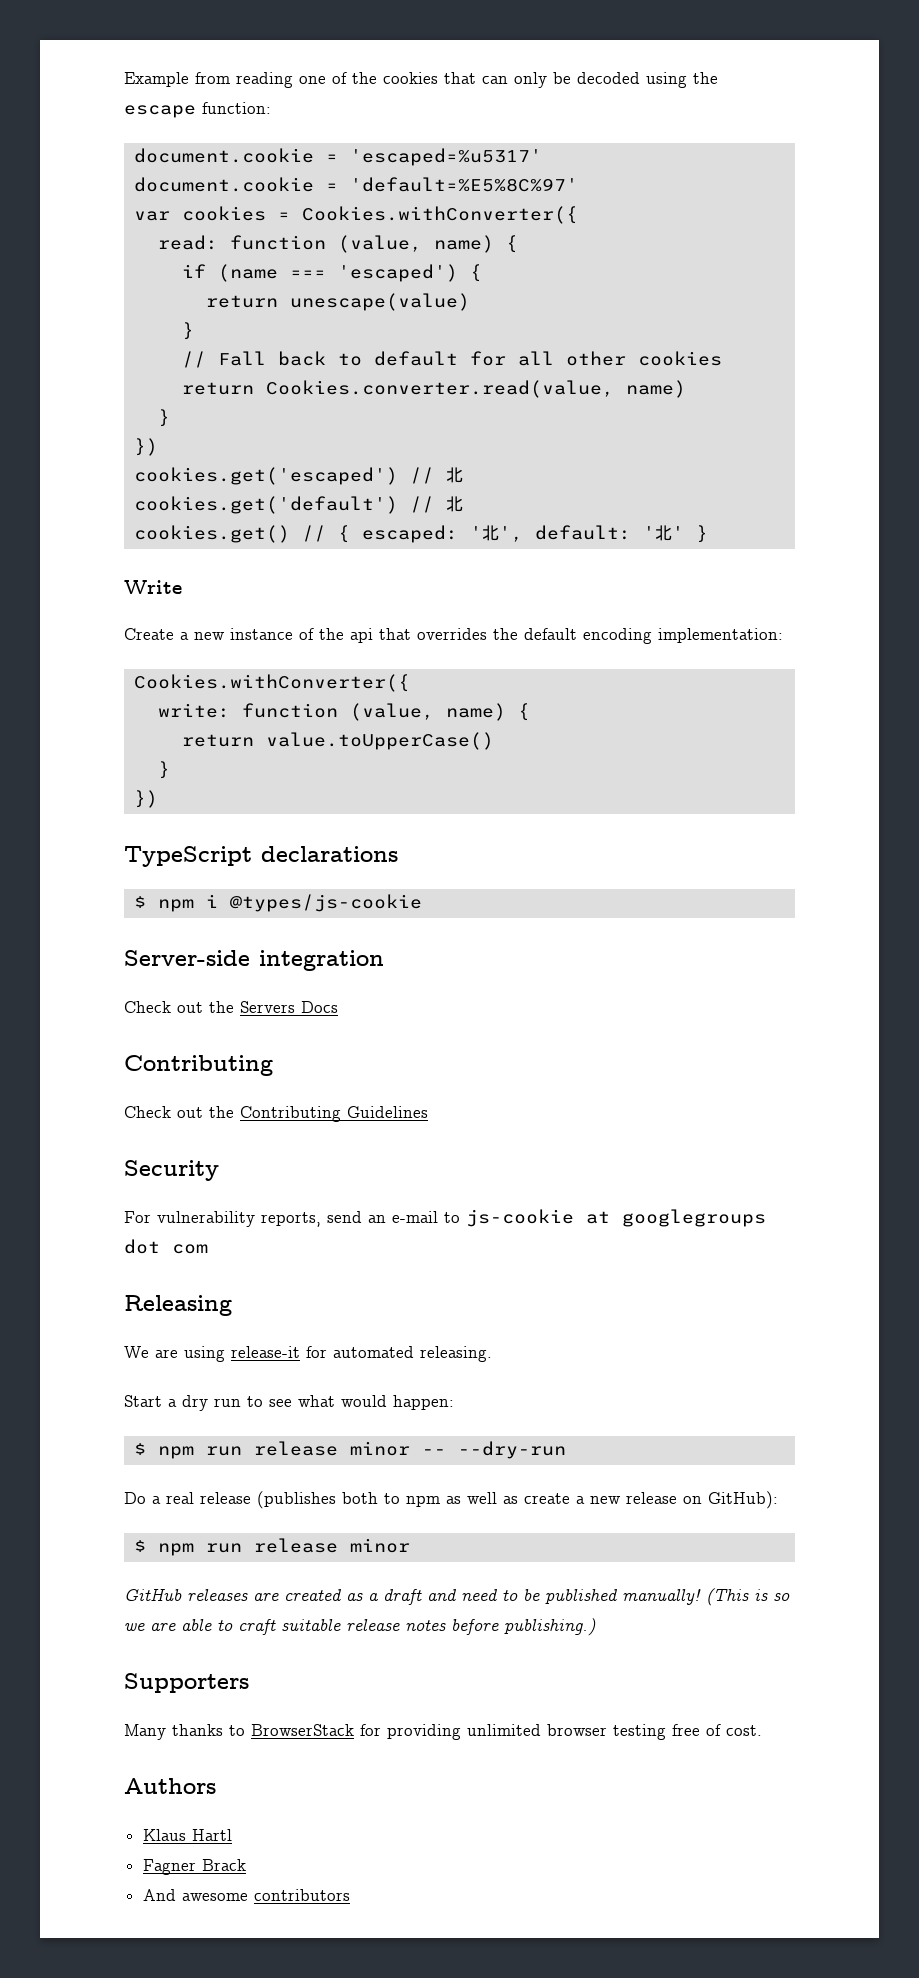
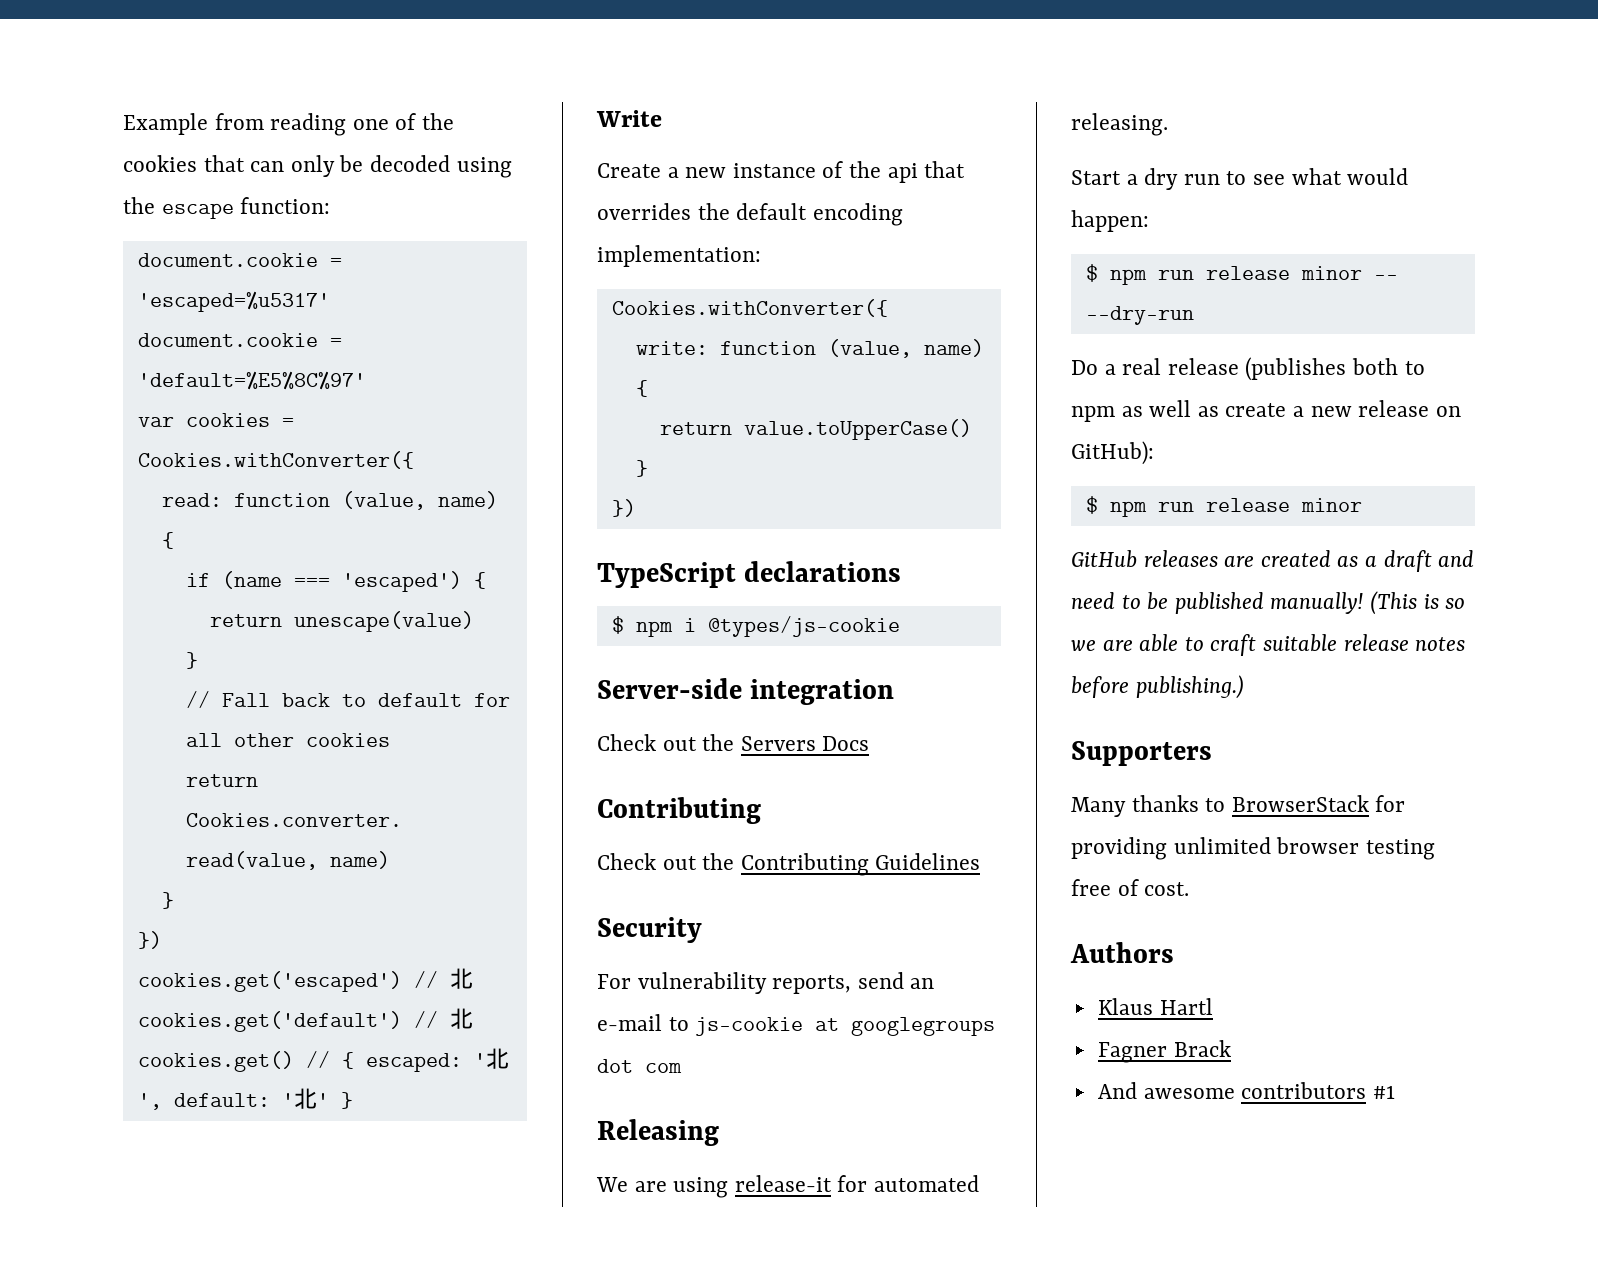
- And awesome contributors
+ And awesome contributors #1

